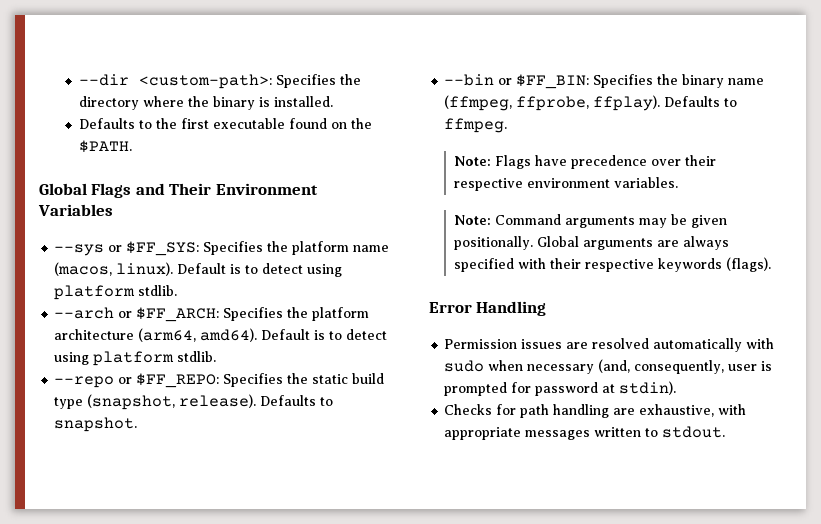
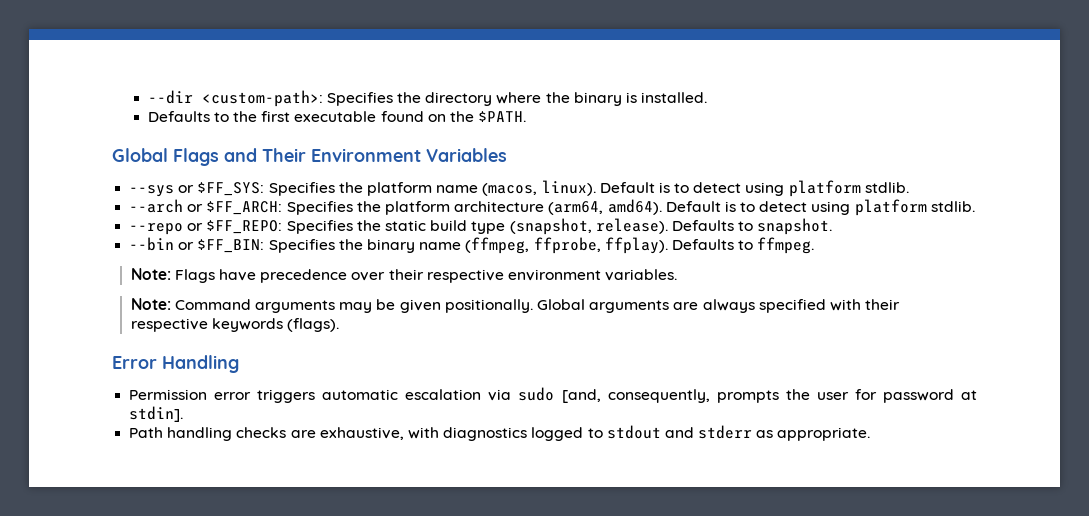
- Permission issues are resolved automatically with sudo when necessary (and, consequently, user is prompted for password at stdin).
- Checks for path handling are exhaustive, with appropriate messages written to stdout.
+ Permission error triggers automatic escalation via sudo [and, consequently, prompts the user for password at stdin].
+ Path handling checks are exhaustive, with diagnostics logged to stdout and stderr as appropriate.

